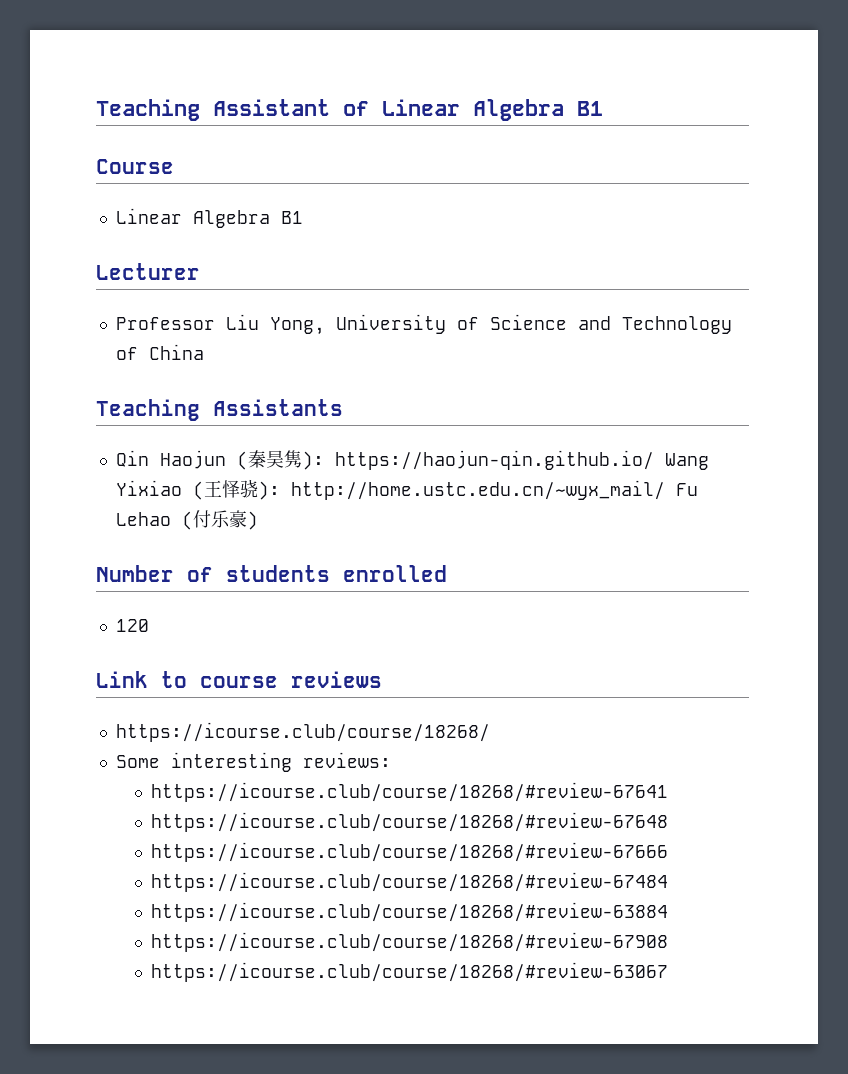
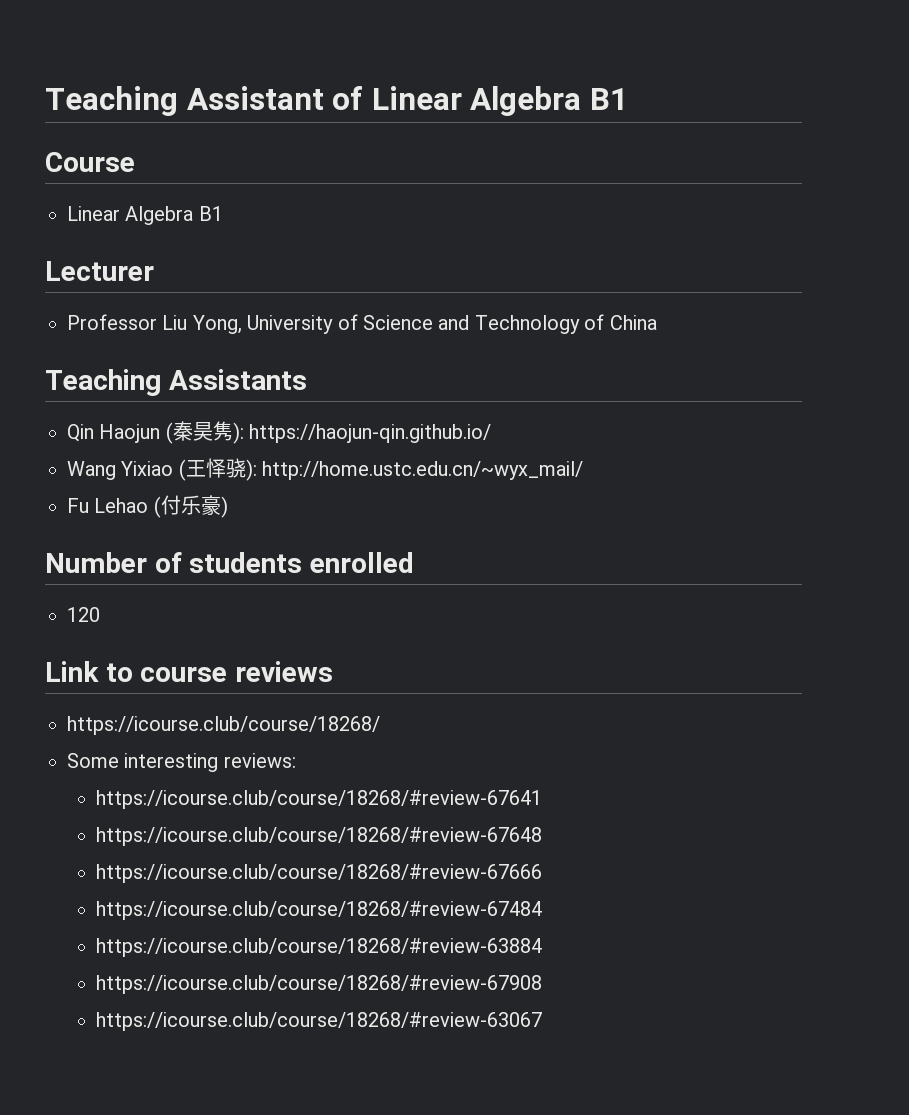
- Qin Haojun (秦昊隽): https://haojun-qin.github.io/ Wang Yixiao (王怿骁): http://home.ustc.edu.cn/~wyx_mail/ Fu Lehao (付乐豪)
+ Qin Haojun (秦昊隽): https://haojun-qin.github.io/
+ Wang Yixiao (王怿骁): http://home.ustc.edu.cn/~wyx_mail/
+ Fu Lehao (付乐豪)

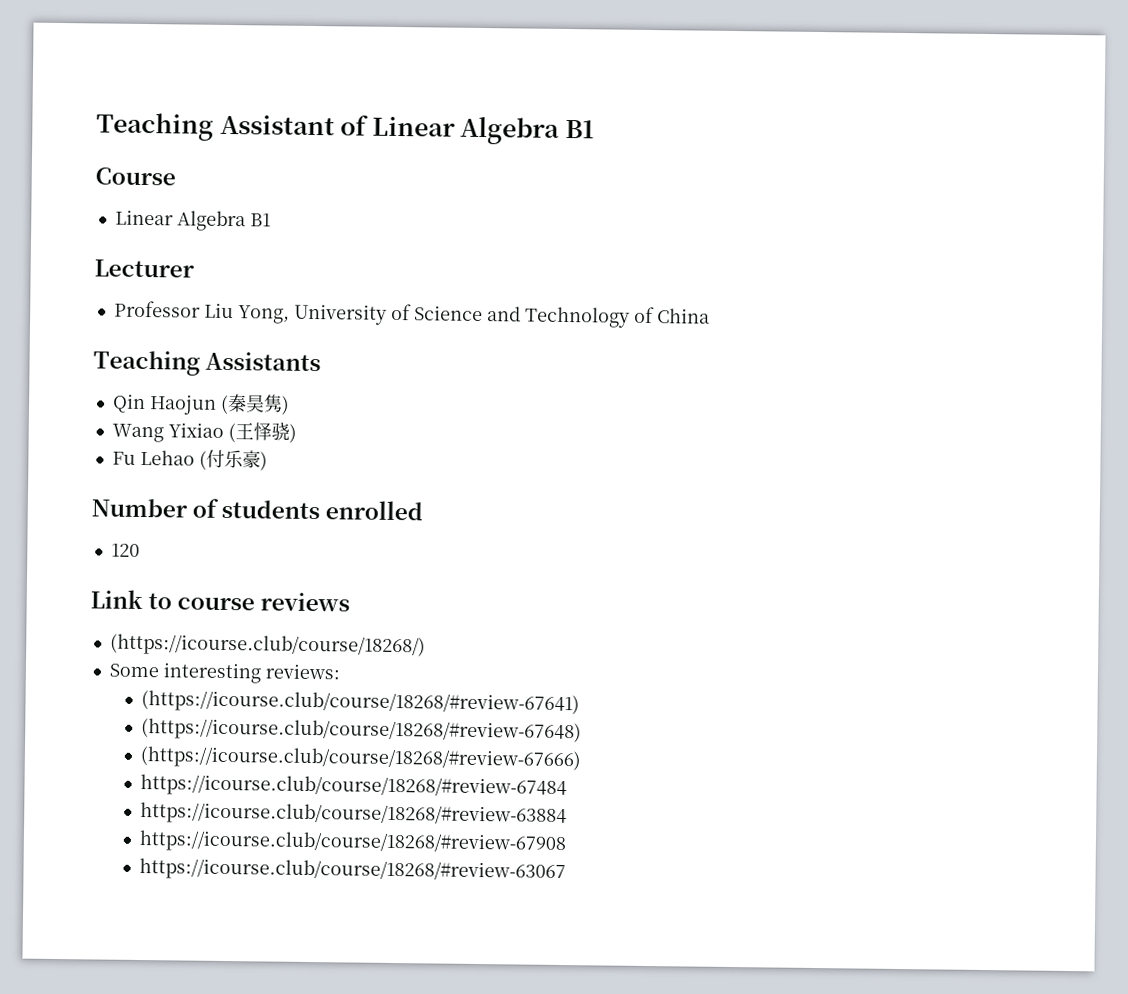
- Qin Haojun (秦昊隽): https://haojun-qin.github.io/
+ Qin Haojun (秦昊隽)
- Wang Yixiao (王怿骁): http://home.ustc.edu.cn/~wyx_mail/
+ Wang Yixiao (王怿骁)
- https://icourse.club/course/18268/
+ (https://icourse.club/course/18268/)
- https://icourse.club/course/18268/#review-67641
- https://icourse.club/course/18268/#review-67648
- https://icourse.club/course/18268/#review-67666
+ (https://icourse.club/course/18268/#review-67641)
+ (https://icourse.club/course/18268/#review-67648)
+ (https://icourse.club/course/18268/#review-67666)

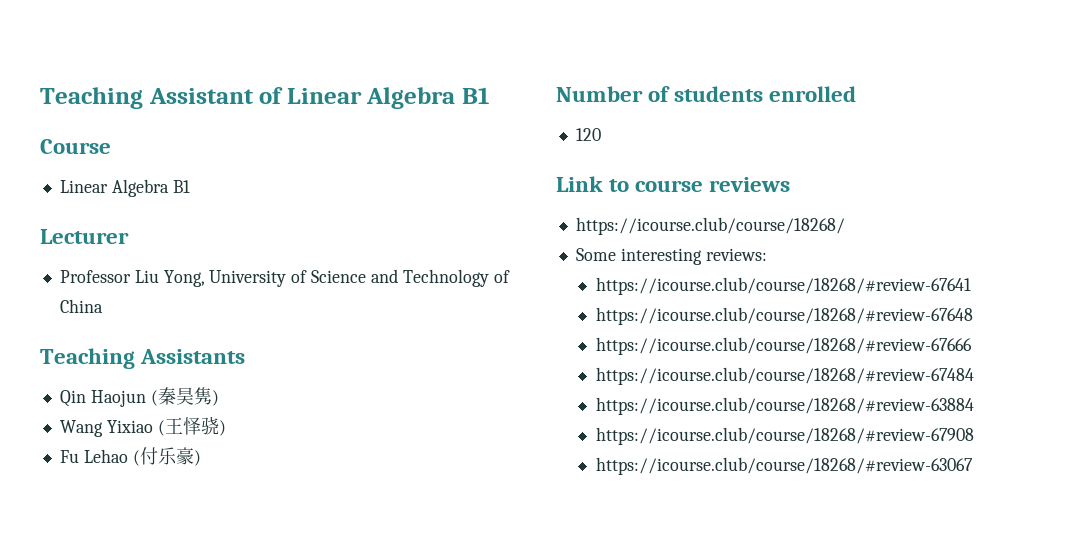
- (https://icourse.club/course/18268/)
+ https://icourse.club/course/18268/
- (https://icourse.club/course/18268/#review-67641)
- (https://icourse.club/course/18268/#review-67648)
- (https://icourse.club/course/18268/#review-67666)
+ https://icourse.club/course/18268/#review-67641
+ https://icourse.club/course/18268/#review-67648
+ https://icourse.club/course/18268/#review-67666

